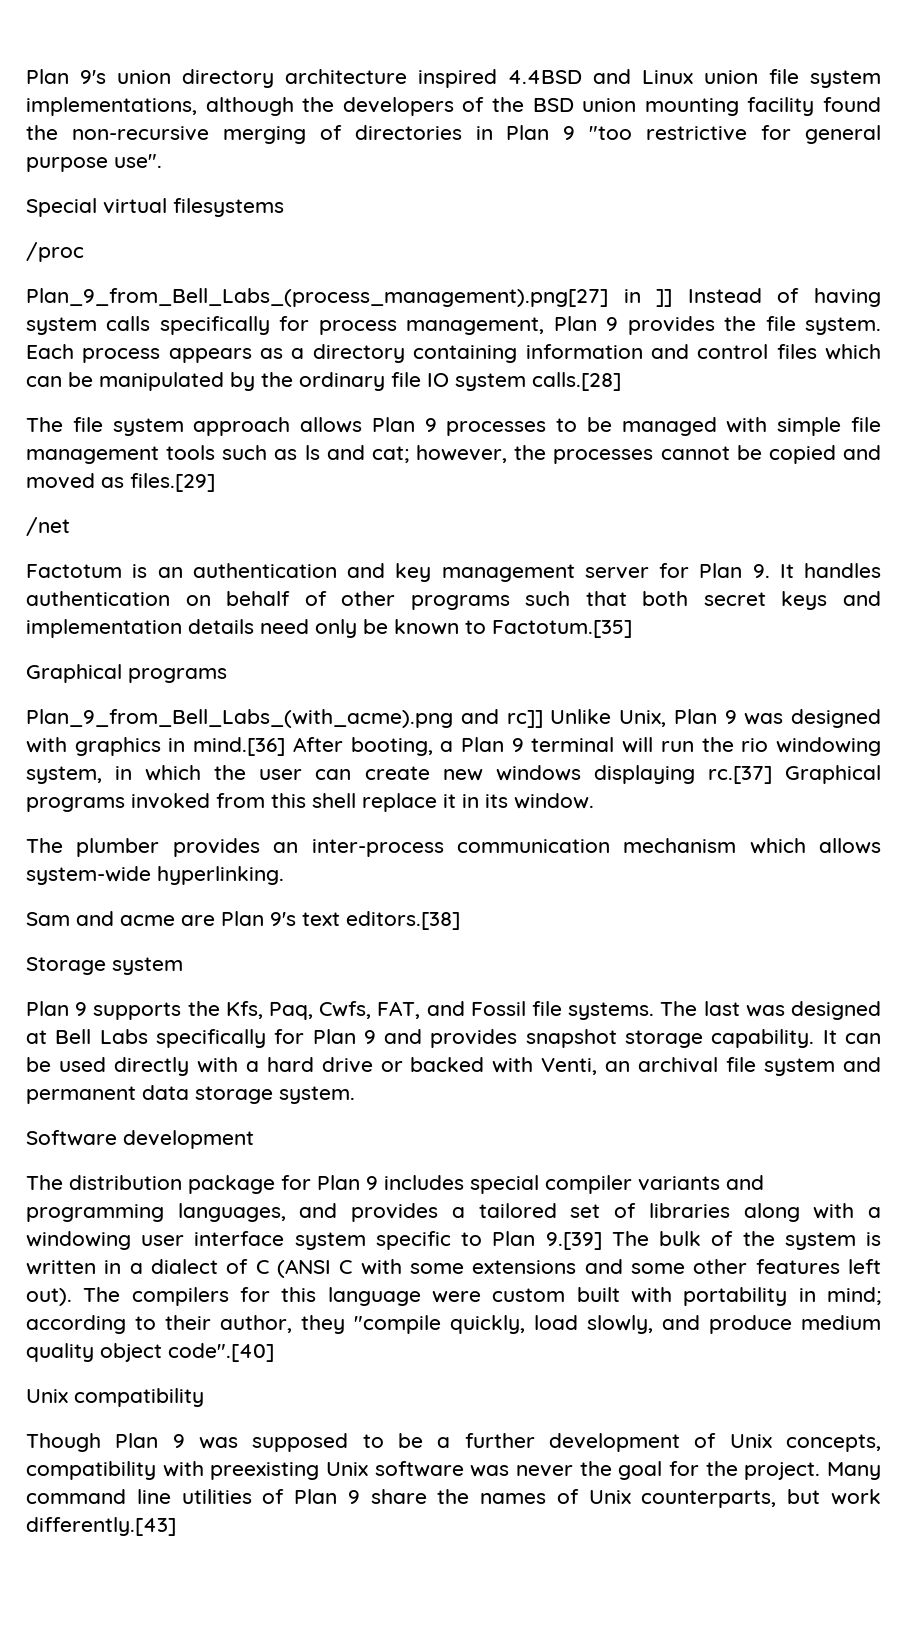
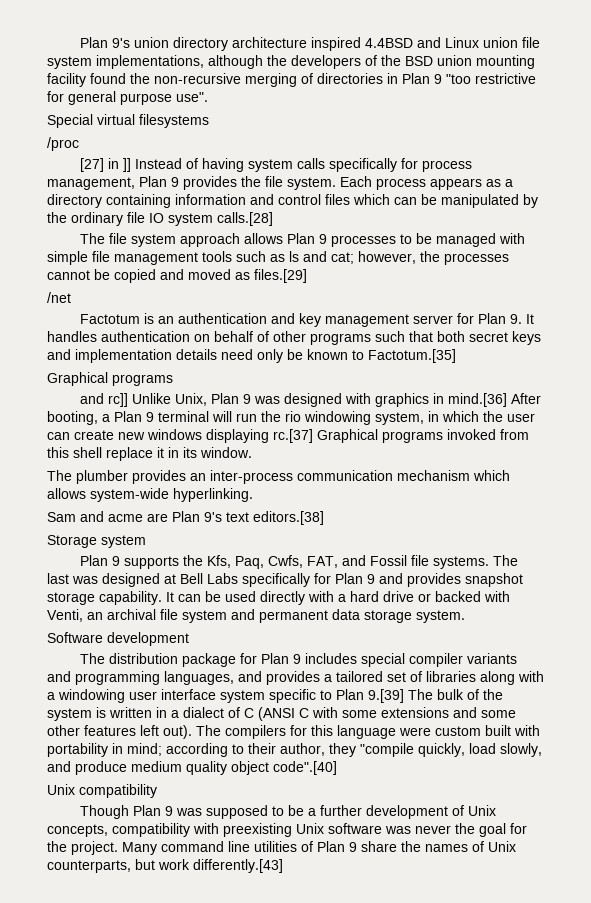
- Plan_9_from_Bell_Labs_(process_management).png[27] in ]] Instead of having system calls specifically for process management, Plan 9 provides the file system.
+ [27] in ]] Instead of having system calls specifically for process management, Plan 9 provides the file system.
- Plan_9_from_Bell_Labs_(with_acme).png and rc]] Unlike Unix, Plan 9 was designed with graphics in mind.[36] After booting, a Plan 9 terminal will run the rio windowing system, in which the user can create new windows displaying rc.[37] Graphical programs invoked from this shell replace it in its window.
+ and rc]] Unlike Unix, Plan 9 was designed with graphics in mind.[36] After booting, a Plan 9 terminal will run the rio windowing system, in which the user can create new windows displaying rc.[37] Graphical programs invoked from this shell replace it in its window.

